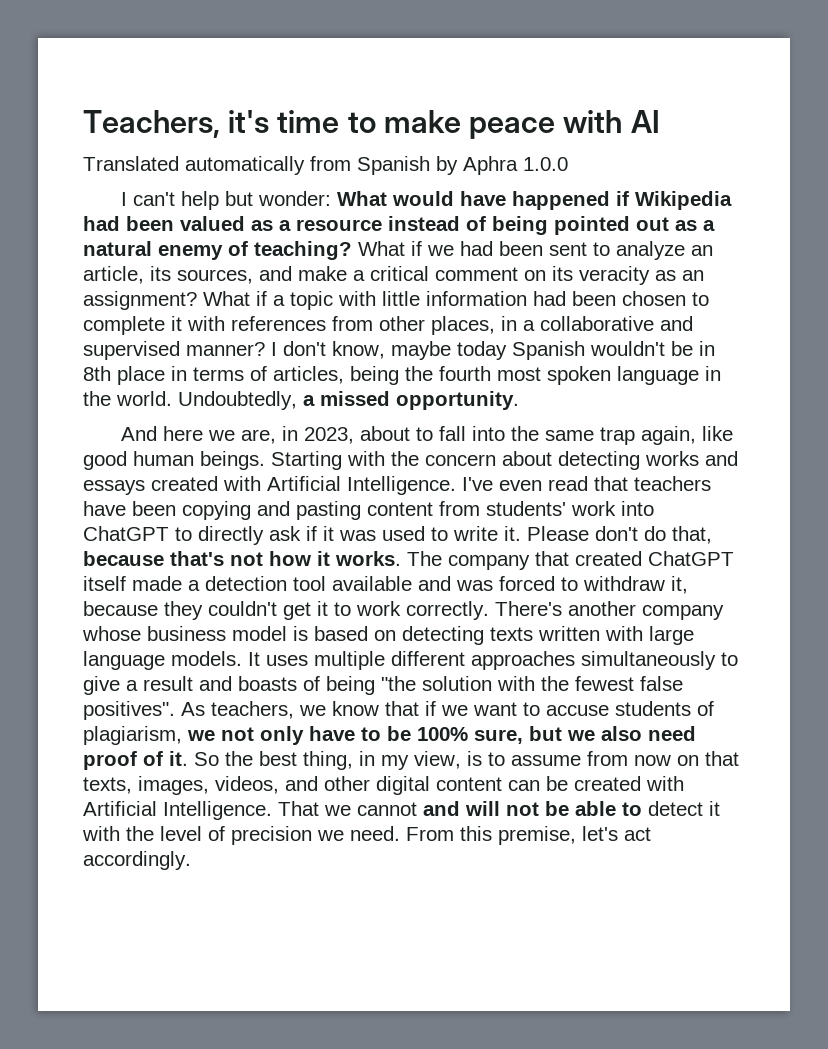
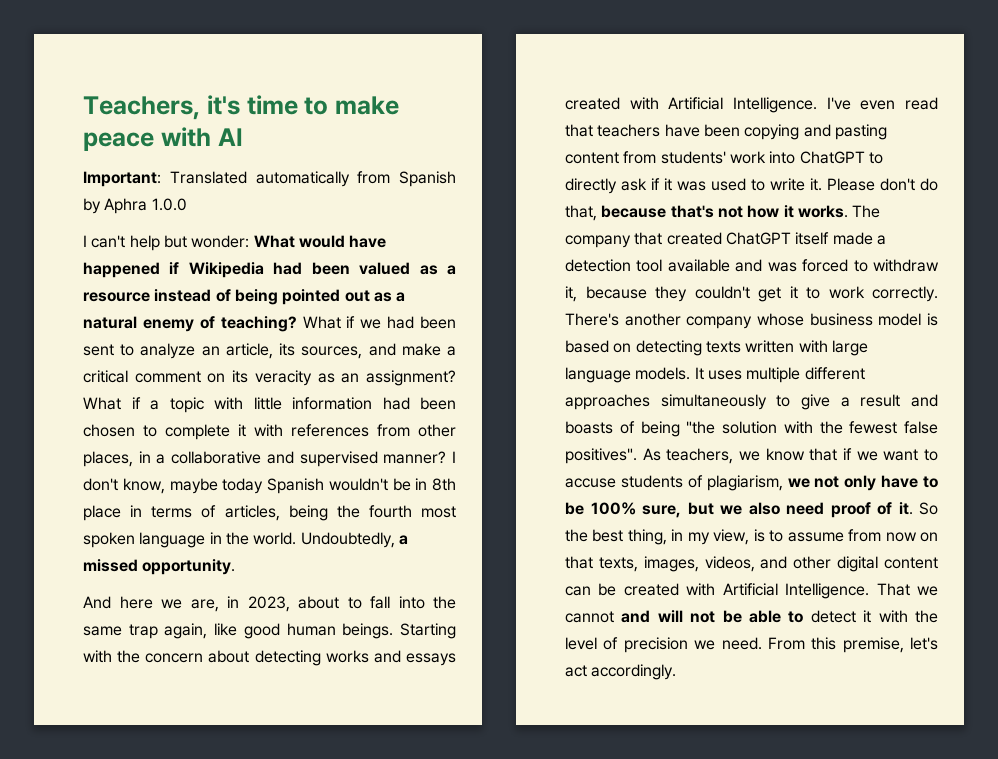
- Translated automatically from Spanish by Aphra 1.0.0
+ Important: Translated automatically from Spanish by Aphra 1.0.0

